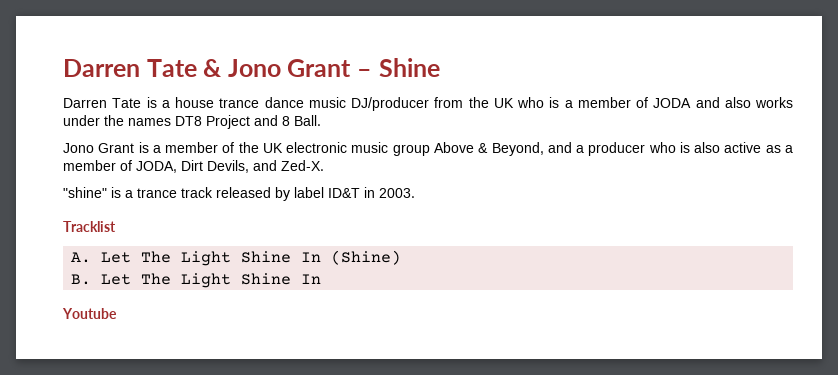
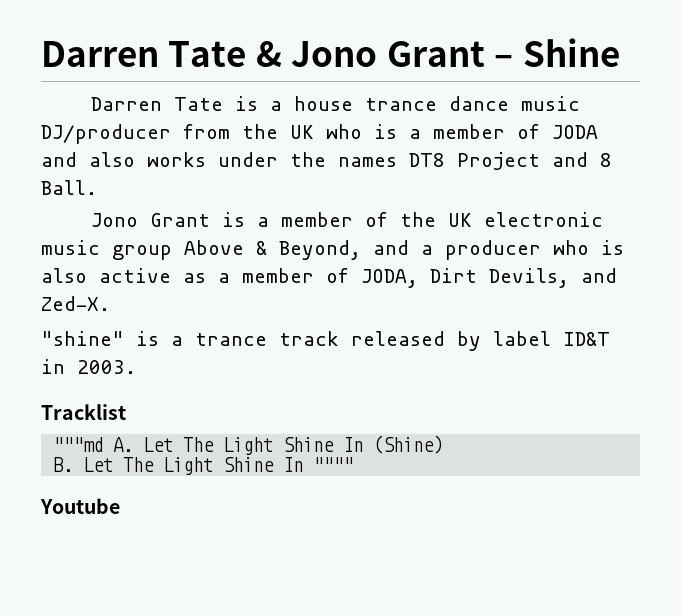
- A. Let The Light Shine In (Shine)
+ """md A. Let The Light Shine In (Shine)
- B. Let The Light Shine In
+ B. Let The Light Shine In """"

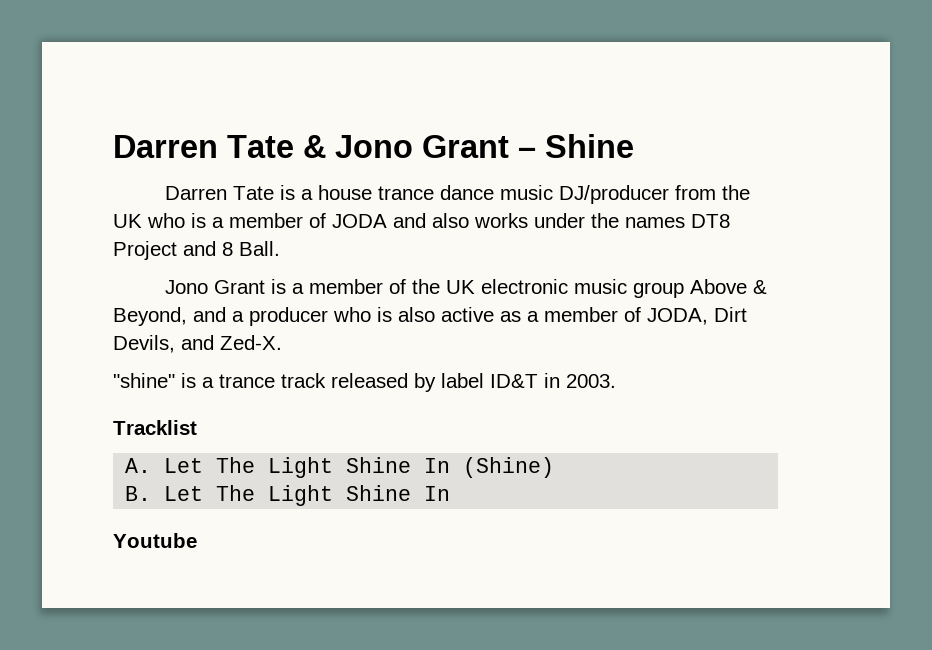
- """md A. Let The Light Shine In (Shine)
+ A. Let The Light Shine In (Shine)
- B. Let The Light Shine In """"
+ B. Let The Light Shine In

